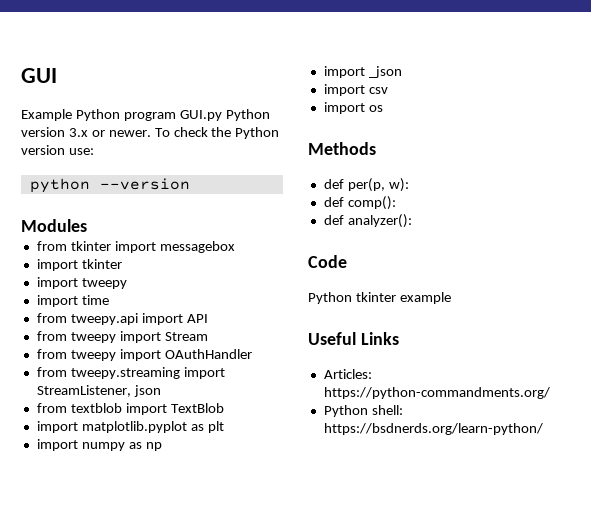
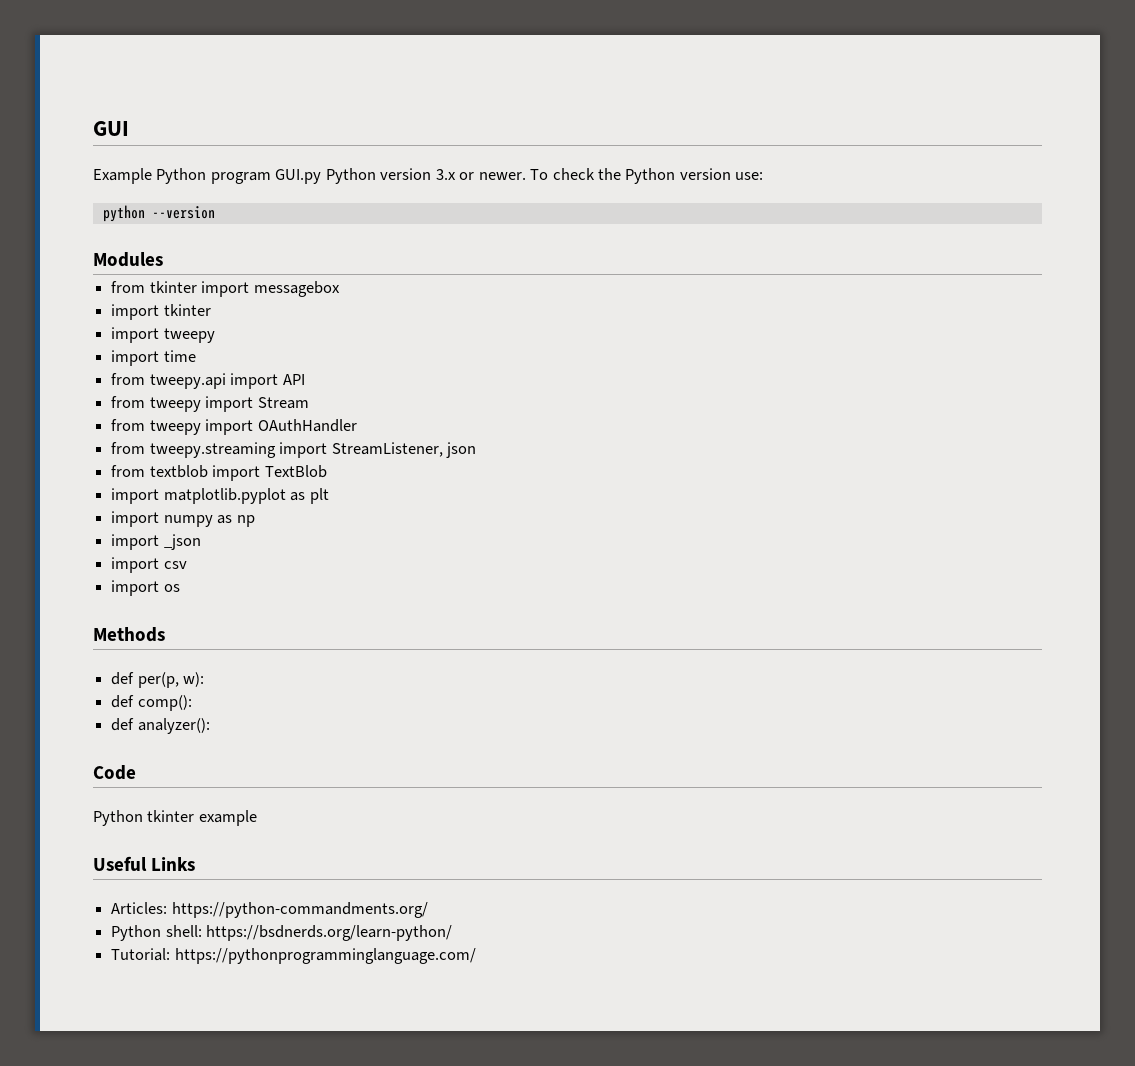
+ Tutorial: https://pythonprogramminglanguage.com/

